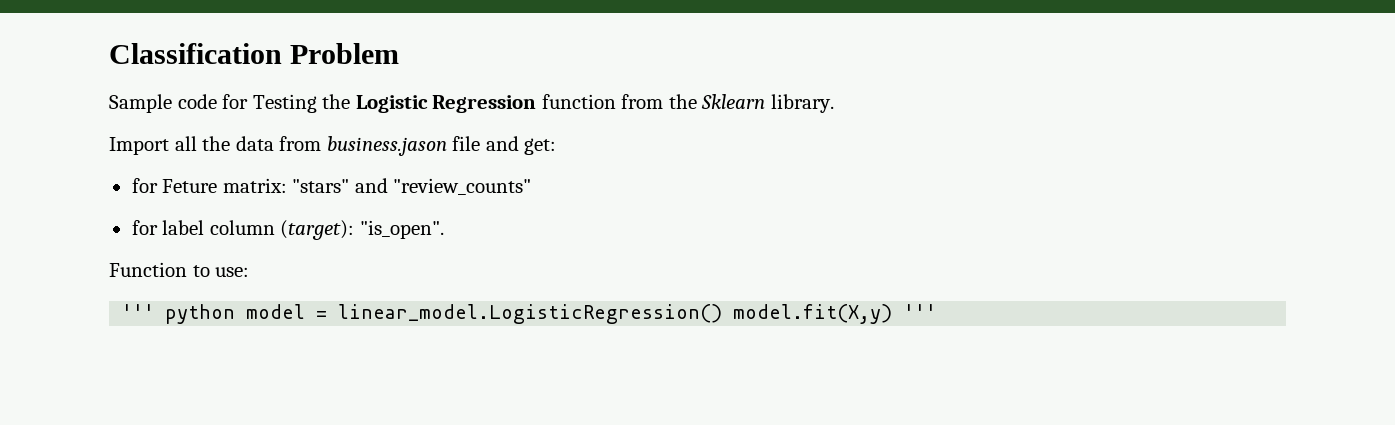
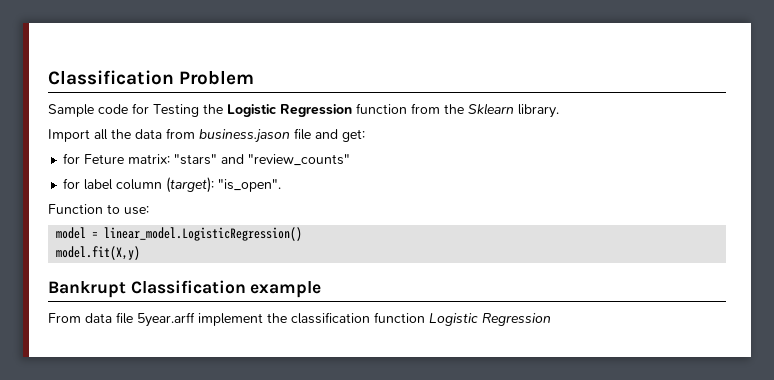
- ''' python model = linear_model.LogisticRegression() model.fit(X,y) '''
+ model = linear_model.LogisticRegression()
+ model.fit(X,y)
+ Bankrupt Classification example
+ From data file 5year.arff implement the classification function Logistic Regression

